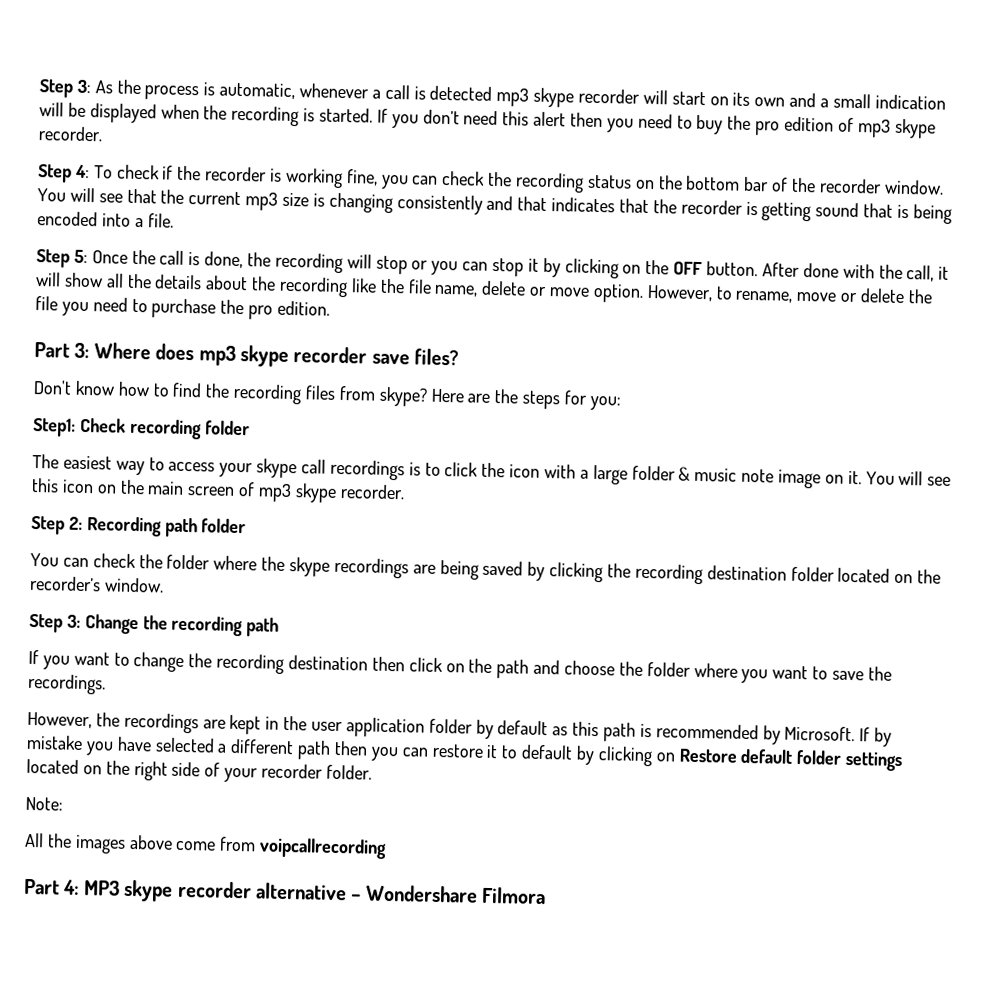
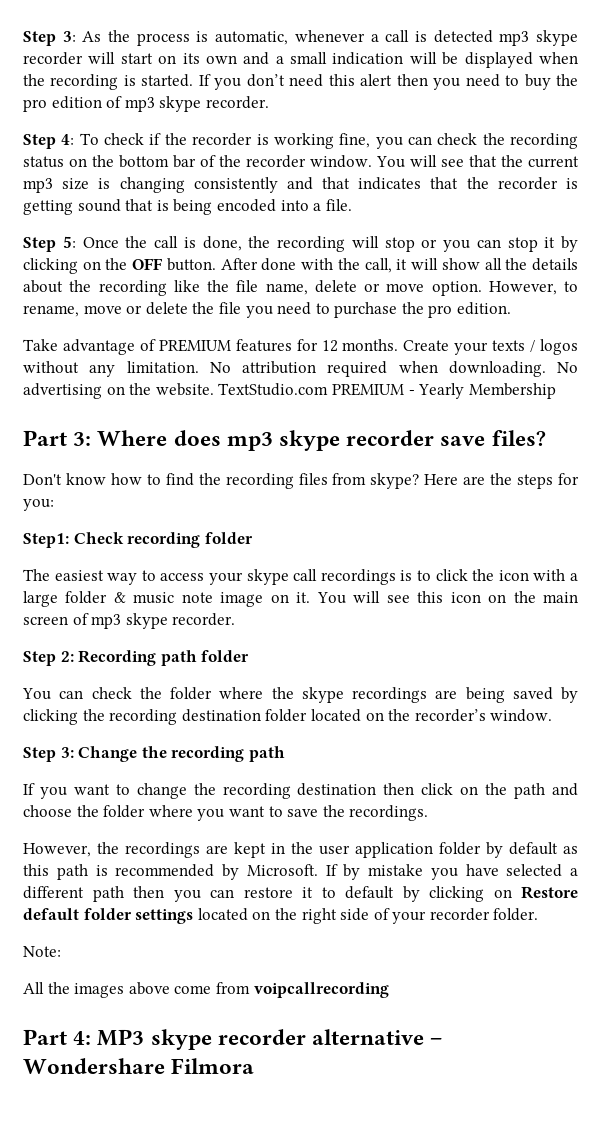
+ Take advantage of PREMIUM features for 12 months. Create your texts / logos without any limitation. No attribution required when downloading. No advertising on the website. TextStudio.com PREMIUM - Yearly Membership

